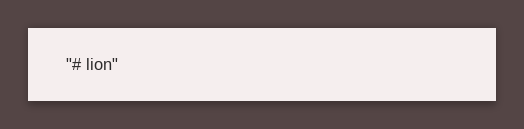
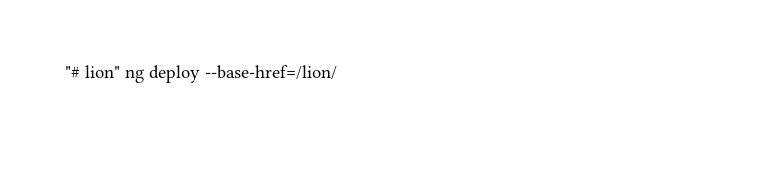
- "# lion"
+ "# lion" ng deploy --base-href=/lion/

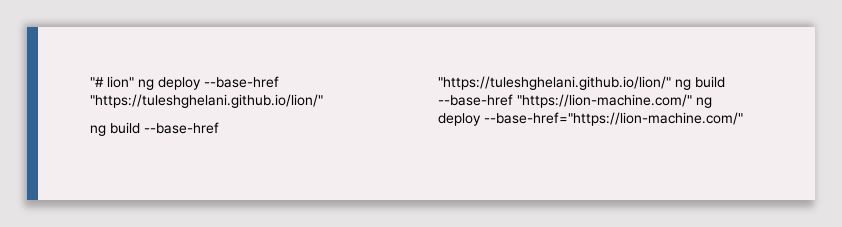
- "# lion" ng deploy --base-href=/lion/
+ "# lion" ng deploy --base-href "https://tuleshghelani.github.io/lion/"
+ ng build --base-href "https://tuleshghelani.github.io/lion/" ng build --base-href "https://lion-machine.com/" ng deploy --base-href="https://lion-machine.com/"

